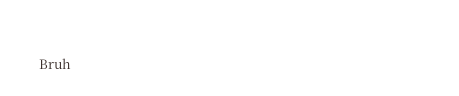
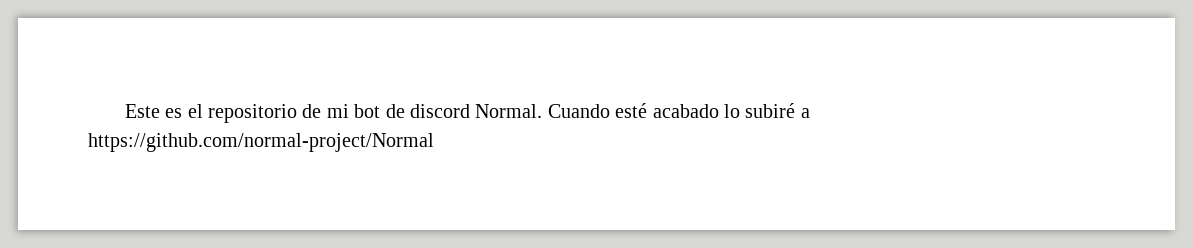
- Bruh
+ Este es el repositorio de mi bot de discord Normal. Cuando esté acabado lo subiré a https://github.com/normal-project/Normal

